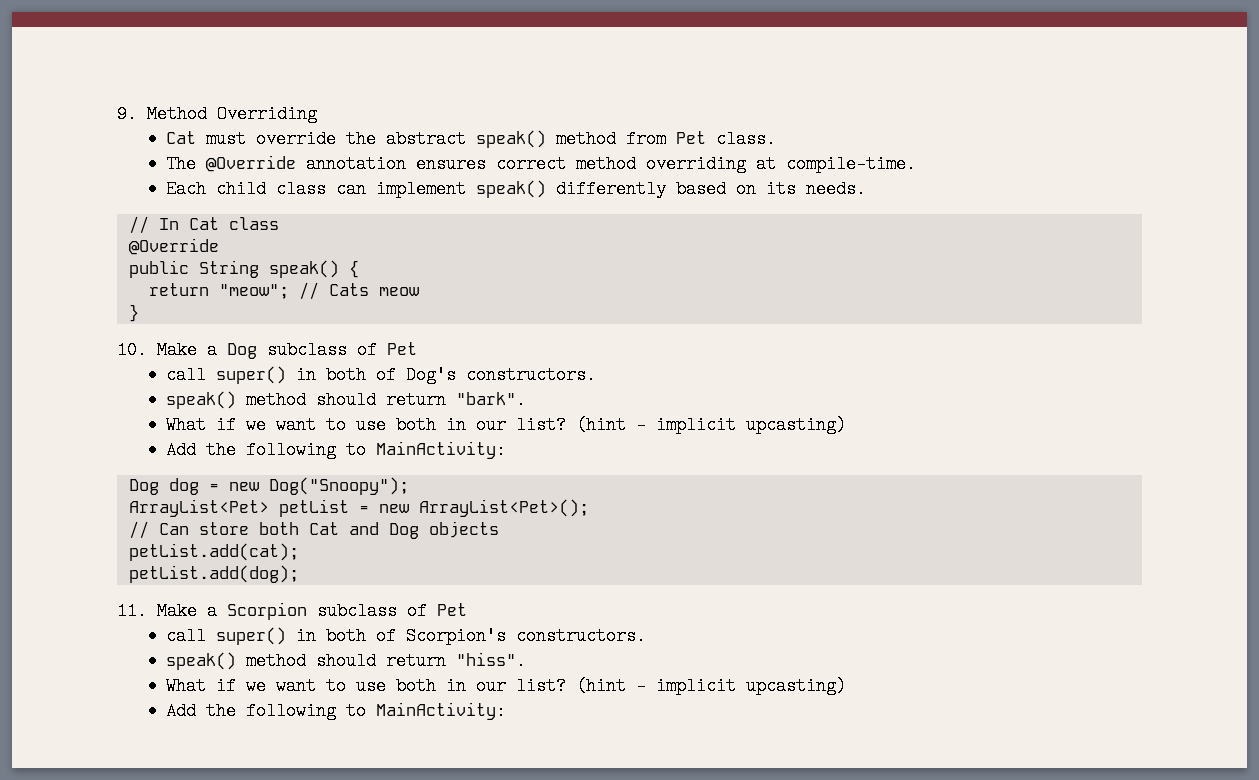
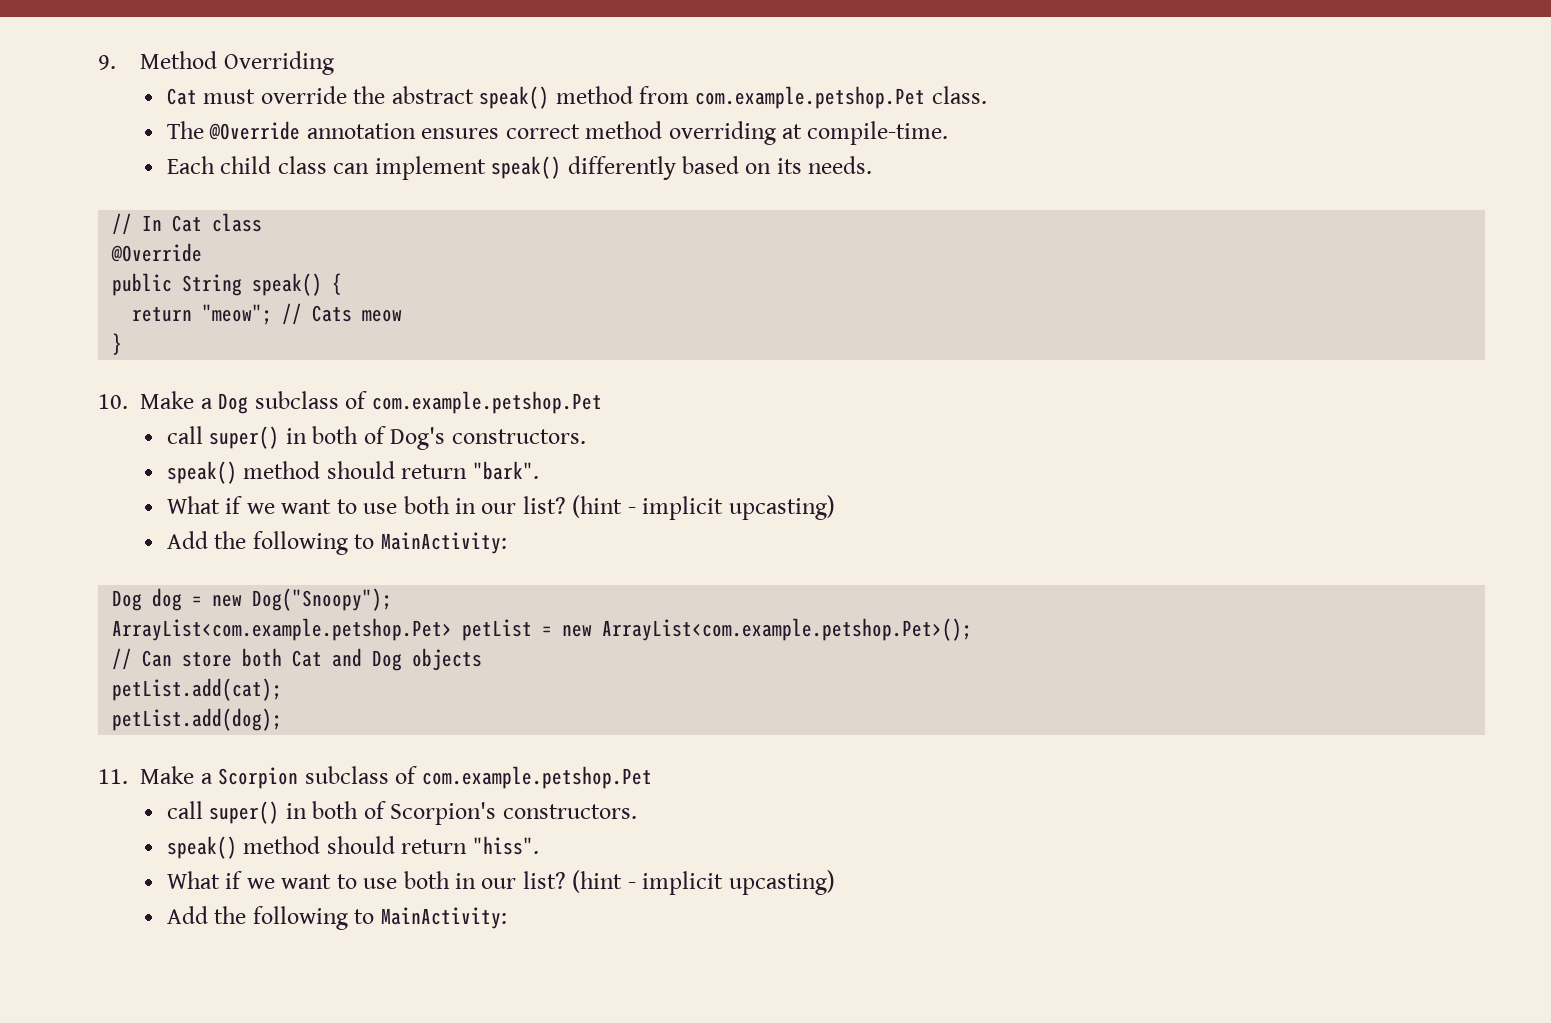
- Cat must override the abstract speak() method from Pet class.
+ Cat must override the abstract speak() method from com.example.petshop.Pet class.
- 10. Make a Dog subclass of Pet
+ 10. Make a Dog subclass of com.example.petshop.Pet
- ArrayList<Pet> petList = new ArrayList<Pet>();
+ ArrayList<com.example.petshop.Pet> petList = new ArrayList<com.example.petshop.Pet>();
- 11. Make a Scorpion subclass of Pet
+ 11. Make a Scorpion subclass of com.example.petshop.Pet

